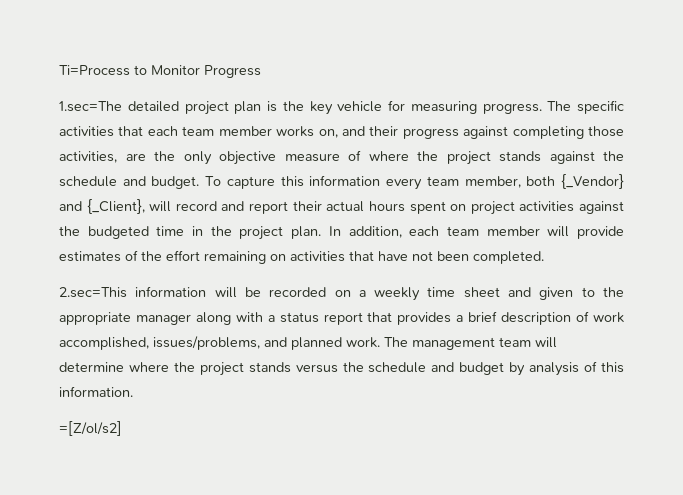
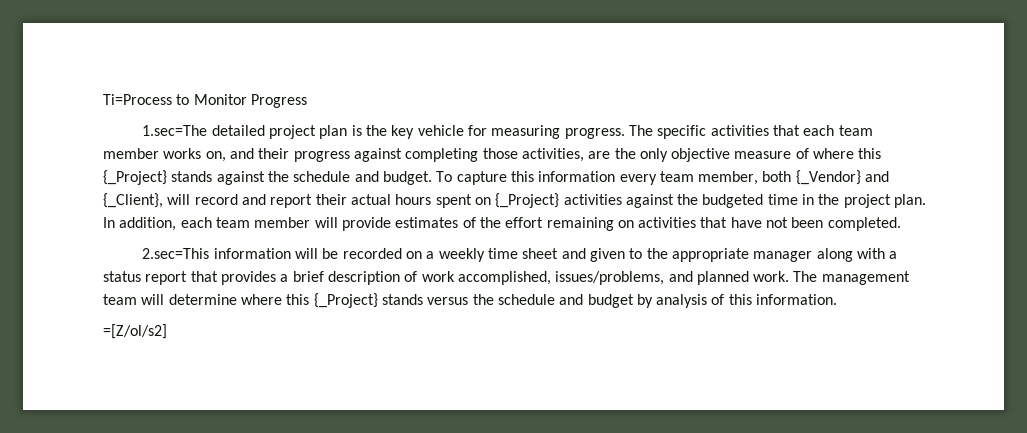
- The specific activities that each team member works on, and their progress against completing those activities, are the only objective measure of where the project stands against the schedule and budget.
+ The specific activities that each team member works on, and their progress against completing those activities, are the only objective measure of where this {_Project} stands against the schedule and budget.
- To capture this information every team member, both {_Vendor} and {_Client}, will record and report their actual hours spent on project activities against the budgeted time in the project plan.
+ To capture this information every team member, both {_Vendor} and {_Client}, will record and report their actual hours spent on {_Project} activities against the budgeted time in the project plan.
- The management team will determine where the project stands versus the schedule and budget by analysis of this information.
+ The management team will determine where this {_Project} stands versus the schedule and budget by analysis of this information.

